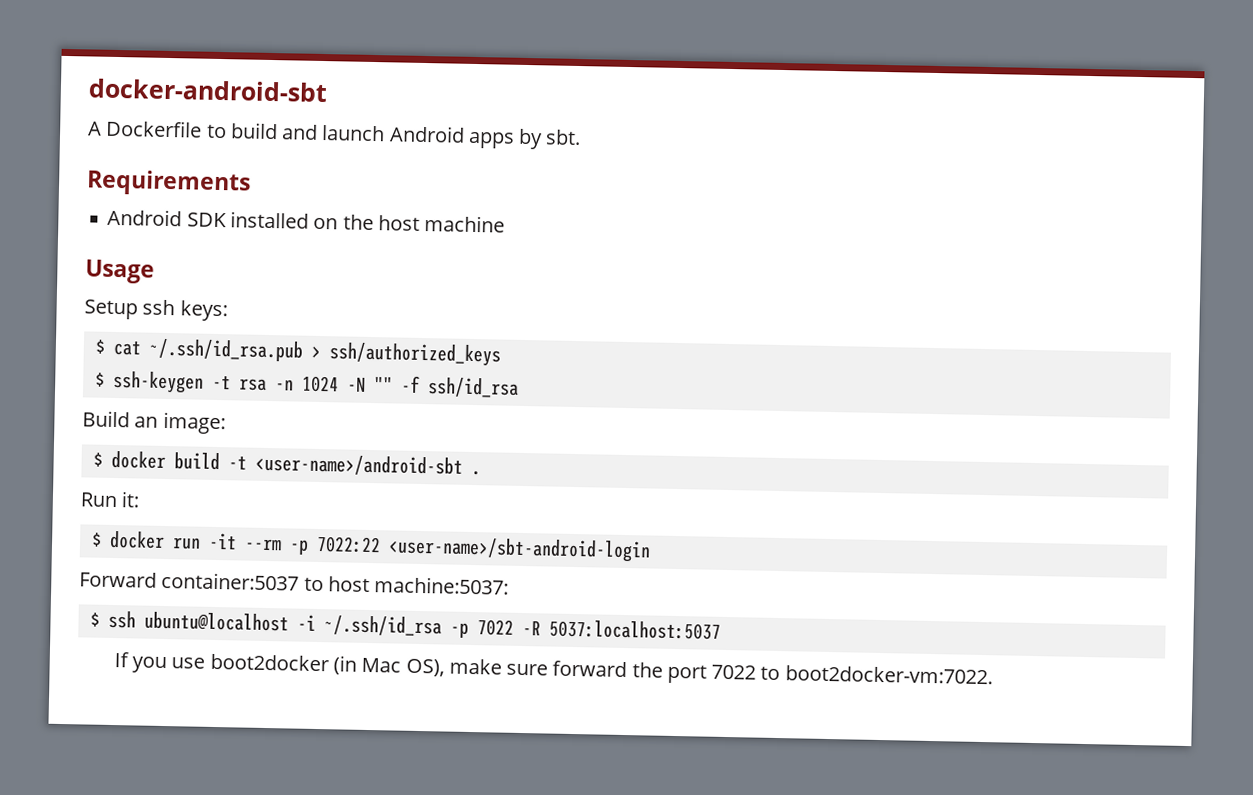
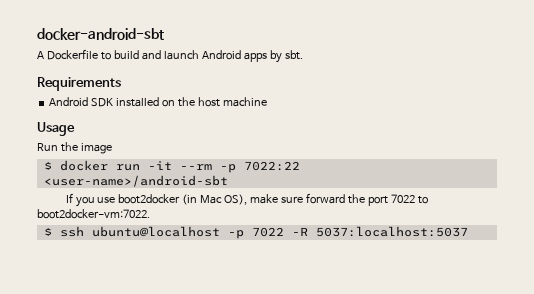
- Setup ssh keys:
- $ cat ~/.ssh/id_rsa.pub > ssh/authorized_keys
- $ ssh-keygen -t rsa -n 1024 -N "" -f ssh/id_rsa
- Build an image:
- $ docker build -t <user-name>/android-sbt .
- Run it:
+ Run the image
- $ docker run -it --rm -p 7022:22 <user-name>/sbt-android-login
- Forward container:5037 to host machine:5037:
- $ ssh ubuntu@localhost -i ~/.ssh/id_rsa -p 7022 -R 5037:localhost:5037
+ $ docker run -it --rm -p 7022:22 <user-name>/android-sbt
+ $ ssh ubuntu@localhost -p 7022 -R 5037:localhost:5037

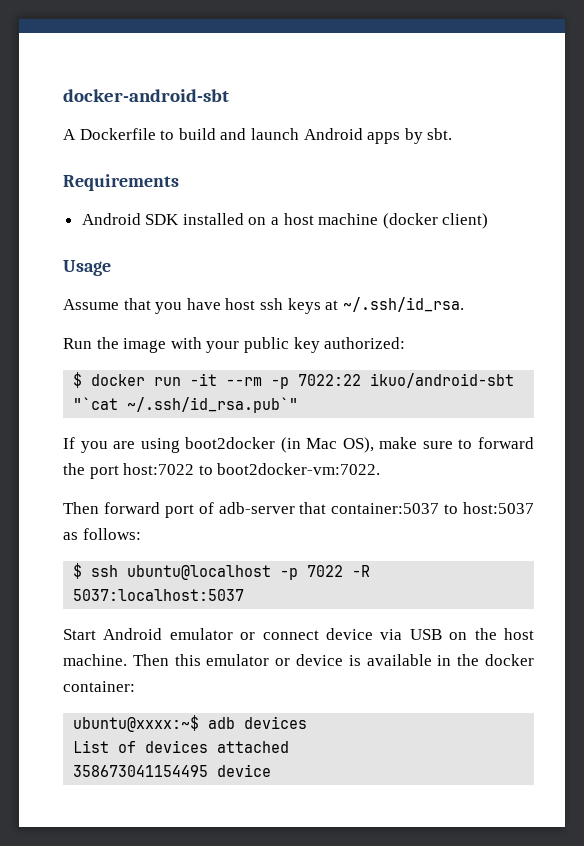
- Android SDK installed on the host machine
+ Android SDK installed on a host machine (docker client)
- Run the image
+ Assume that you have host ssh keys at ~/.ssh/id_rsa.
+ Run the image with your public key authorized:
- $ docker run -it --rm -p 7022:22 <user-name>/android-sbt
+ $ docker run -it --rm -p 7022:22 ikuo/android-sbt "`cat ~/.ssh/id_rsa.pub`"
- If you use boot2docker (in Mac OS), make sure forward the port 7022 to boot2docker-vm:7022.
+ If you are using boot2docker (in Mac OS), make sure to forward the port host:7022 to boot2docker-vm:7022.
+ Then forward port of adb-server that container:5037 to host:5037 as follows:
+ Start Android emulator or connect device via USB on the host machine. Then this emulator or device is available in the docker container:
+ ubuntu@xxxx:~$ adb devices
+ List of devices attached
+ 358673041154495 device

